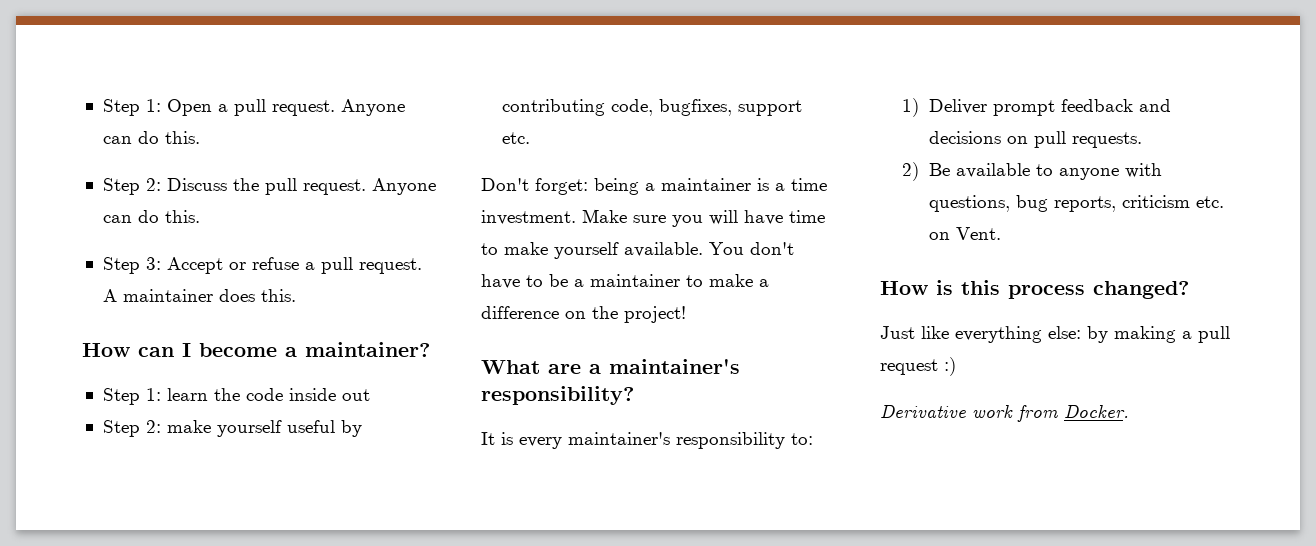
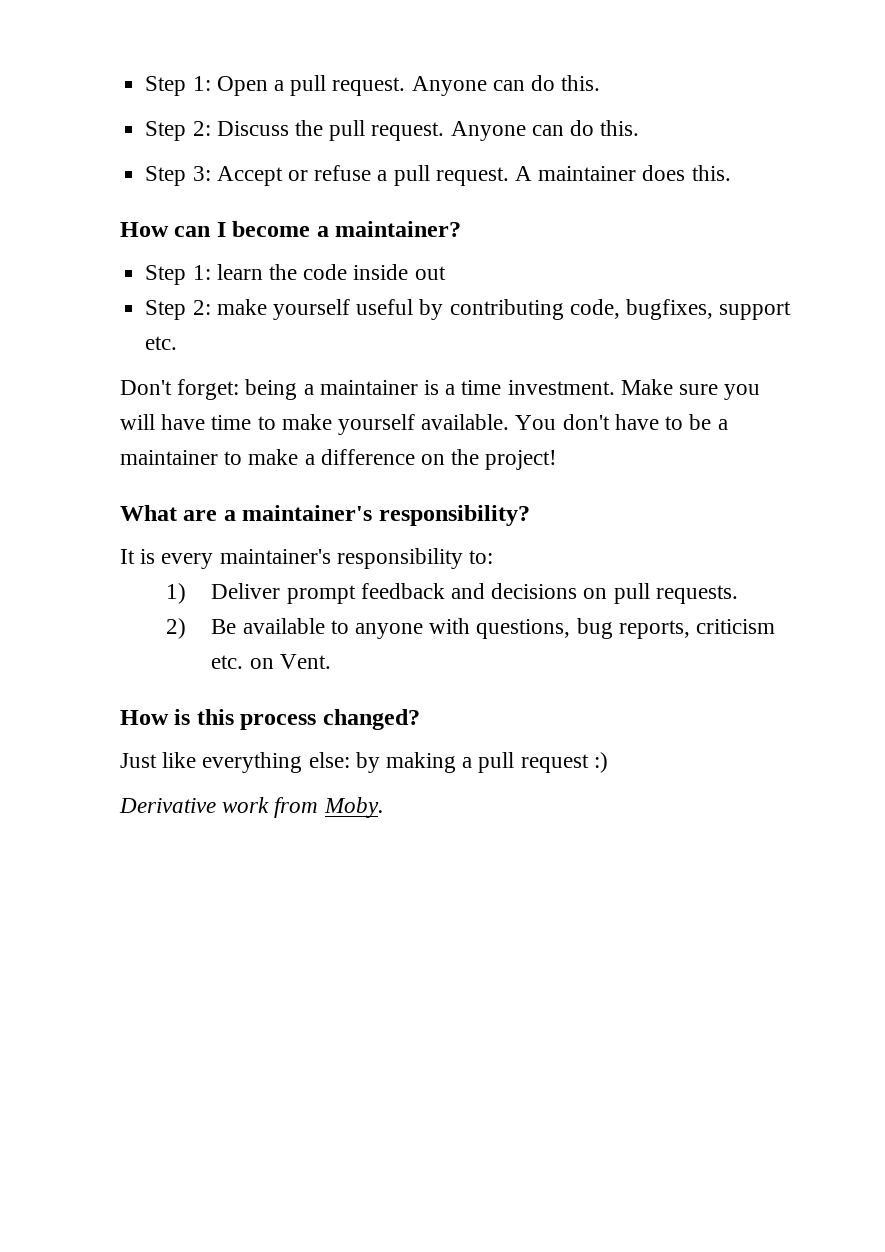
- Derivative work from Docker.
+ Derivative work from Moby.

